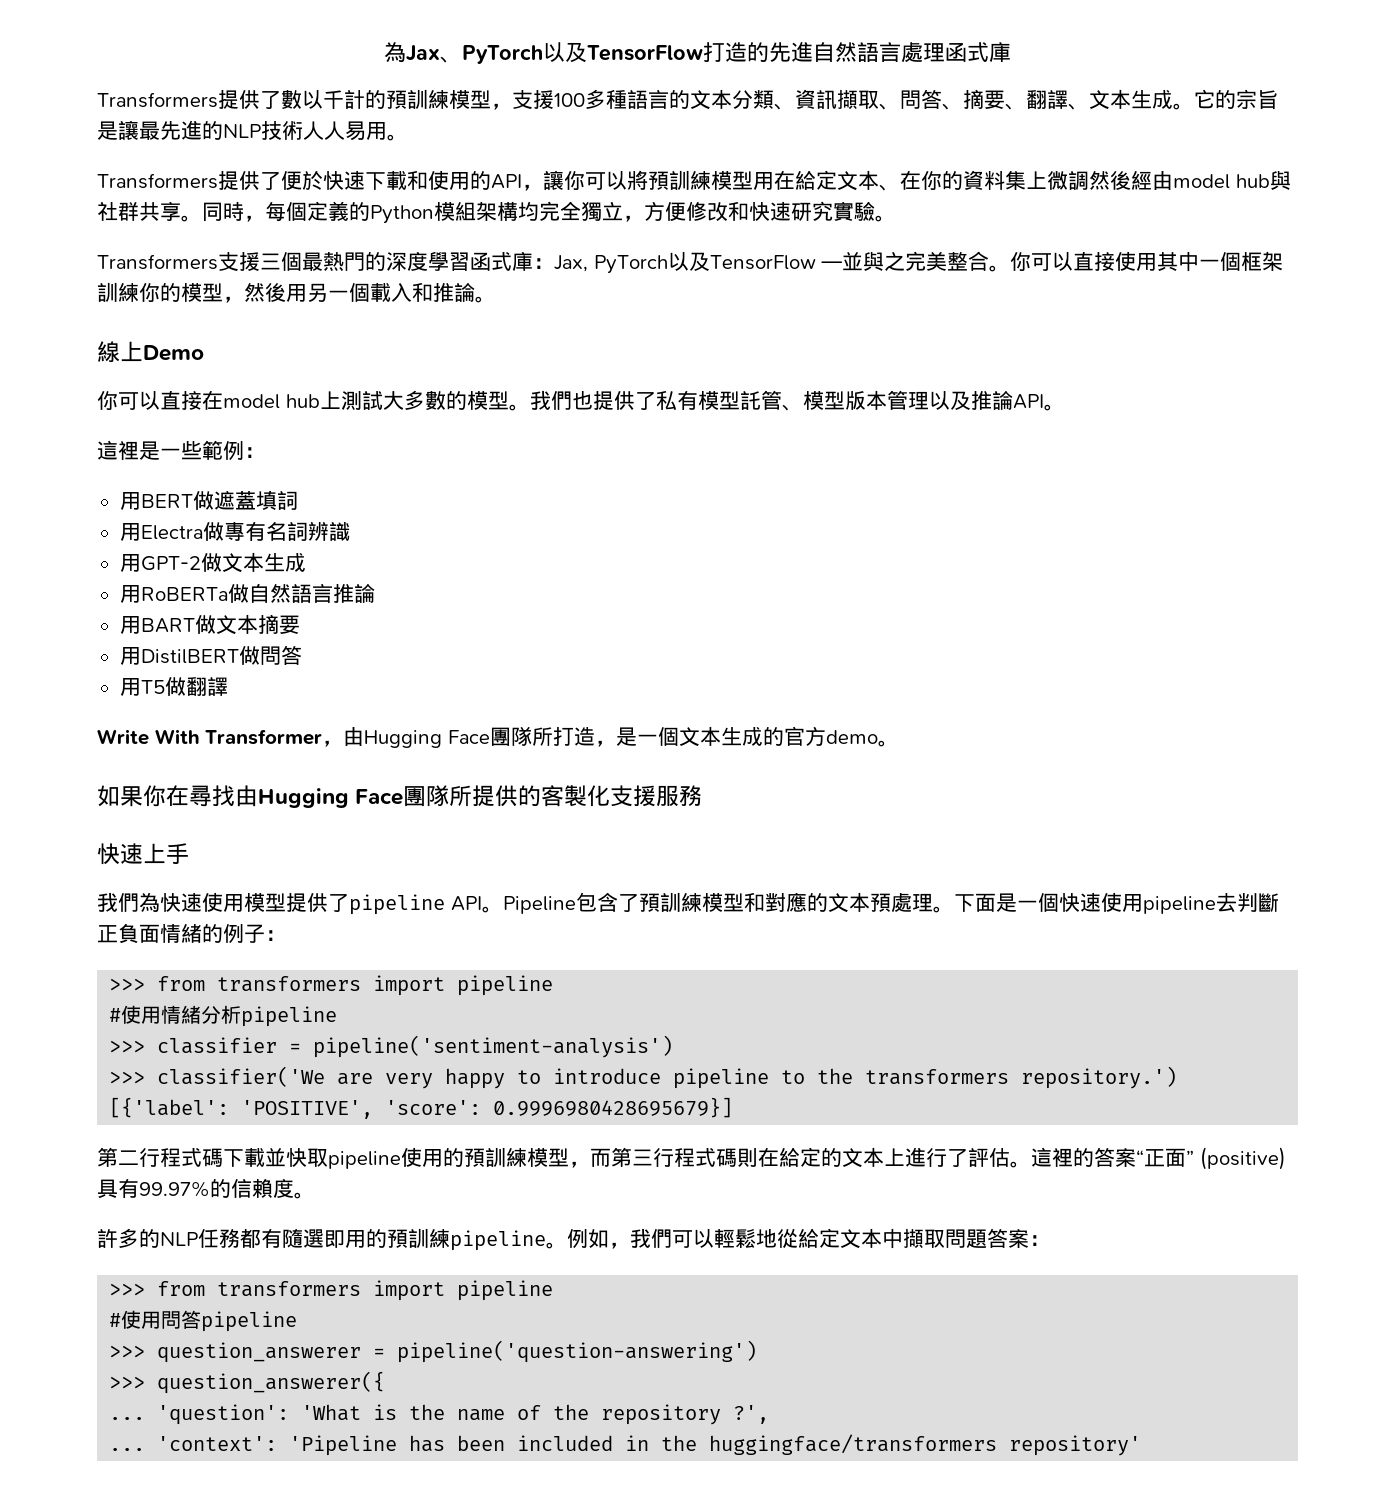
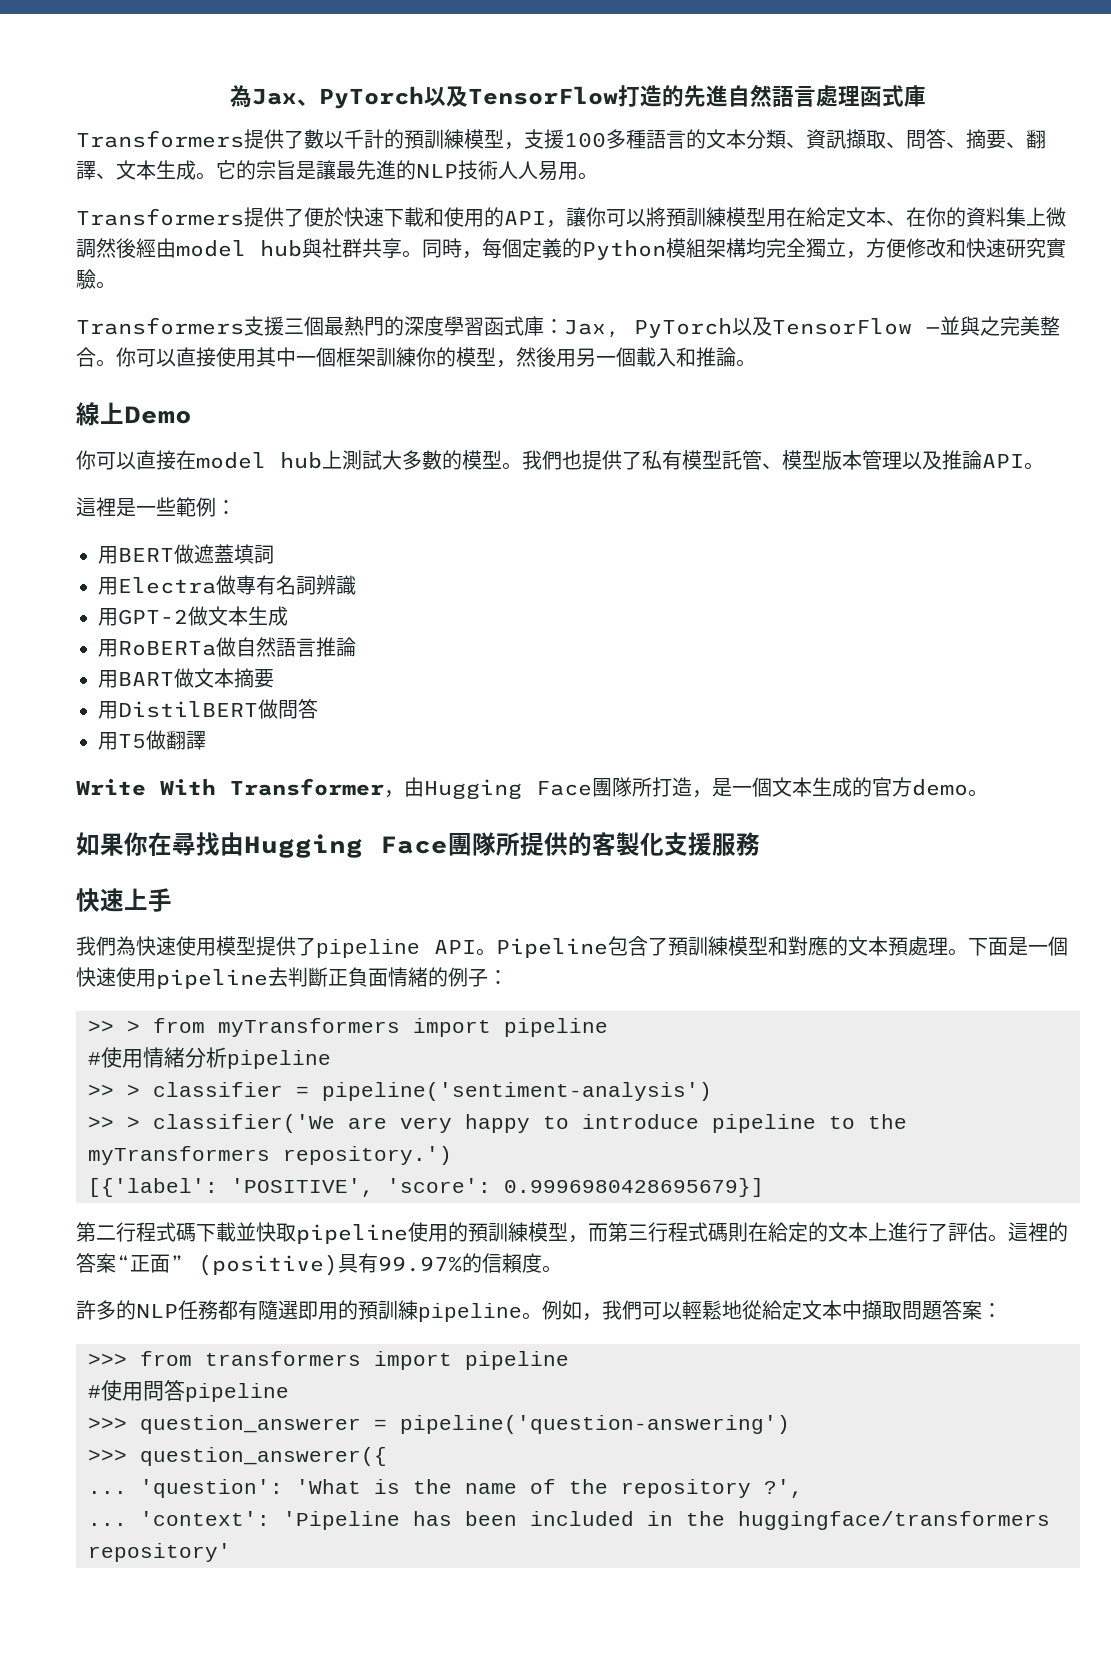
  下面是一個快速使用pipeline去判斷正負面情緒的例子：
- >>> from transformers import pipeline
+ >> > from myTransformers import pipeline
- >>> classifier = pipeline('sentiment-analysis')
+ >> > classifier = pipeline('sentiment-analysis')
- >>> classifier('We are very happy to introduce pipeline to the transformers repository.')
+ >> > classifier('We are very happy to introduce pipeline to the myTransformers repository.')

